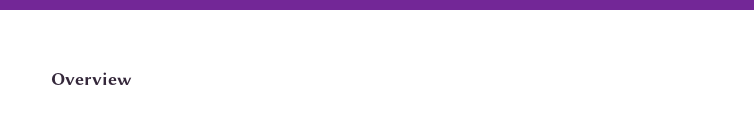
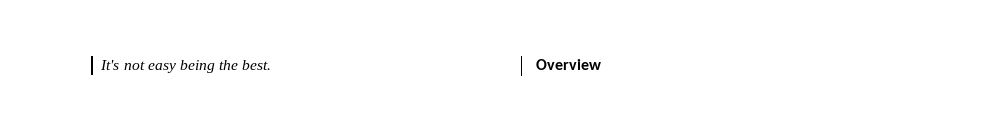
+ It's not easy being the best.

